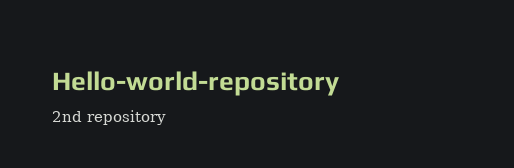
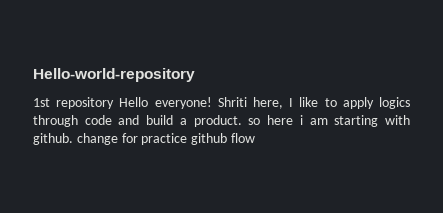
- 2nd repository
+ 1st repository Hello everyone! Shriti here, I like to apply logics through code and build a product. so here i am starting with github. change for practice github flow

